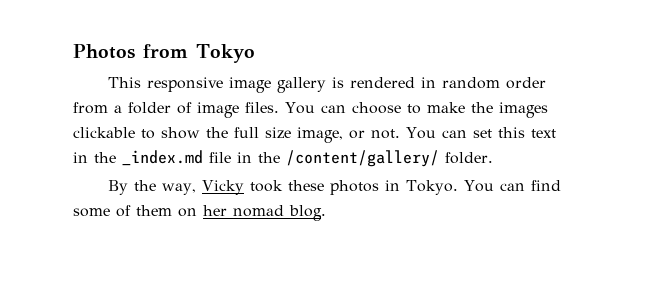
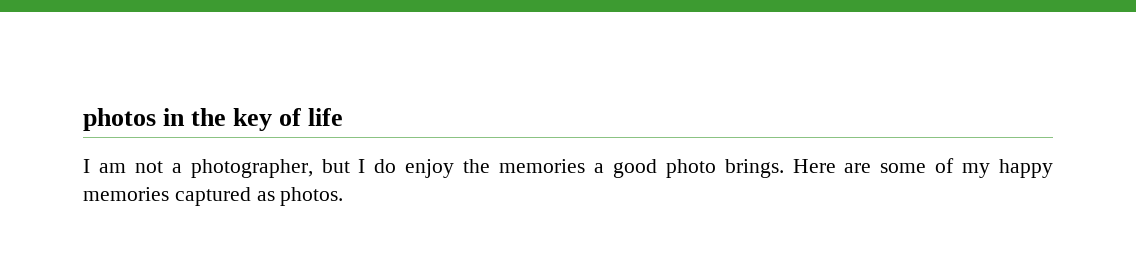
- Photos from Tokyo
- This responsive image gallery is rendered in random order from a folder of image files. You can choose to make the images clickable to show the full size image, or not. You can set this text in the _index.md file in the /content/gallery/ folder.
- By the way, Vicky took these photos in Tokyo. You can find some of them on her nomad blog.
+ photos in the key of life
+ I am not a photographer, but I do enjoy the memories a good photo brings. Here are some of my happy memories captured as photos.

